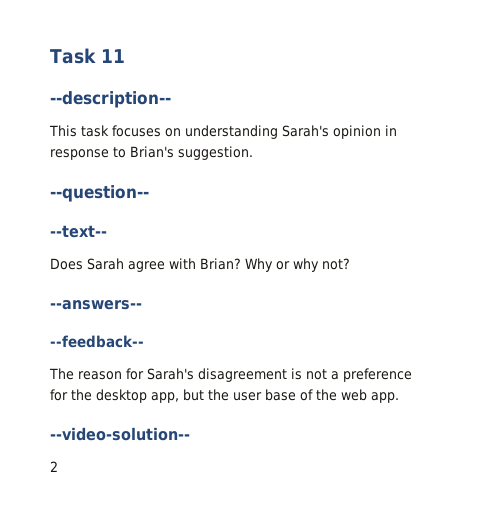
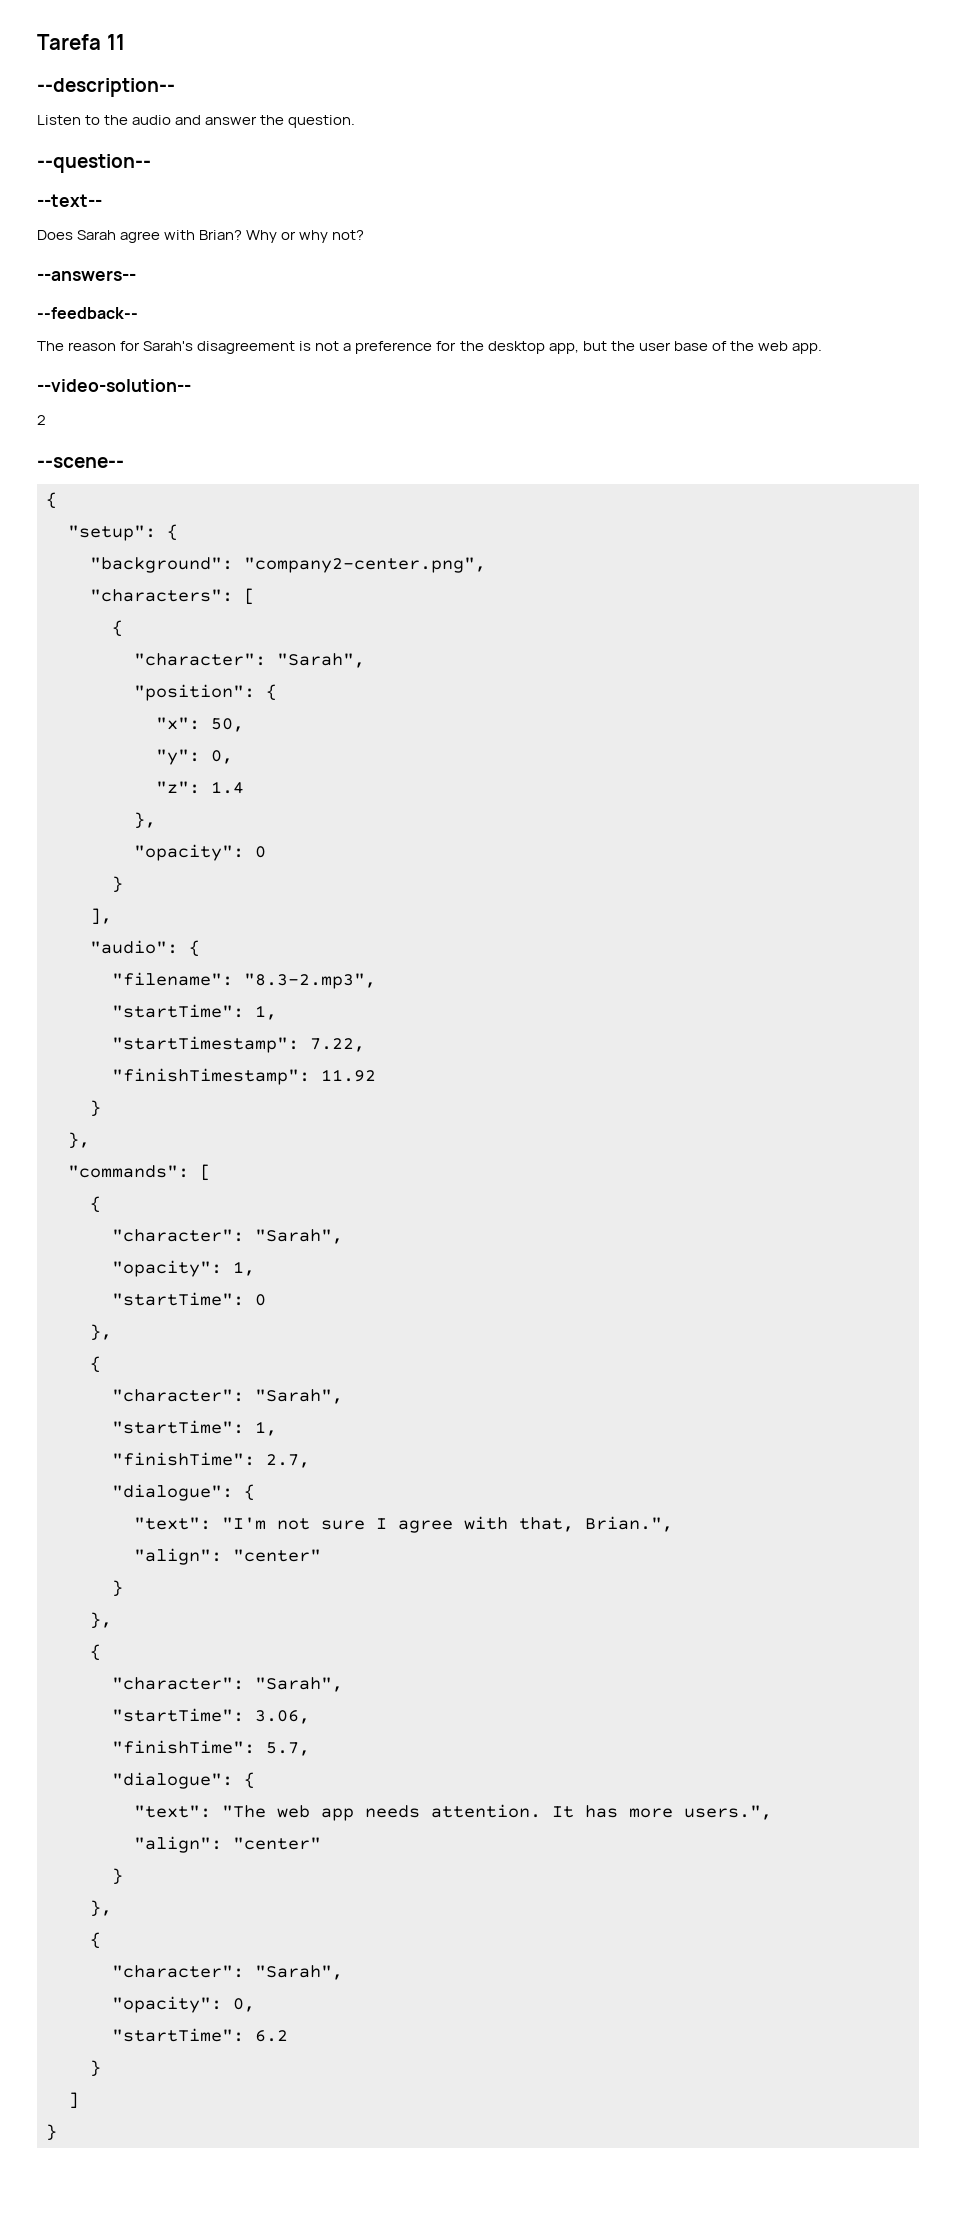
- Task 11
+ Tarefa 11
- This task focuses on understanding Sarah's opinion in response to Brian's suggestion.
+ Listen to the audio and answer the question.
+ --scene--
+ {
+ "setup": {
+ "background": "company2-center.png",
+ "characters": [
+ {
+ "character": "Sarah",
+ "position": {
+ "x": 50,
+ "y": 0,
+ "z": 1.4
+ },
+ "opacity": 0
+ }
+ ],
+ "audio": {
+ "filename": "8.3-2.mp3",
+ "startTime": 1,
+ "startTimestamp": 7.22,
+ "finishTimestamp": 11.92
+ }
+ },
+ "commands": [
+ {
+ "character": "Sarah",
+ "opacity": 1,
+ "startTime": 0
+ },
+ {
+ "character": "Sarah",
+ "startTime": 1,
+ "finishTime": 2.7,
+ "dialogue": {
+ "text": "I'm not sure I agree with that, Brian.",
+ "align": "center"
+ }
+ },
+ {
+ "character": "Sarah",
+ "startTime": 3.06,
+ "finishTime": 5.7,
+ "dialogue": {
+ "text": "The web app needs attention. It has more users.",
+ "align": "center"
+ }
+ },
+ {
+ "character": "Sarah",
+ "opacity": 0,
+ "startTime": 6.2
+ }
+ ]
+ }

